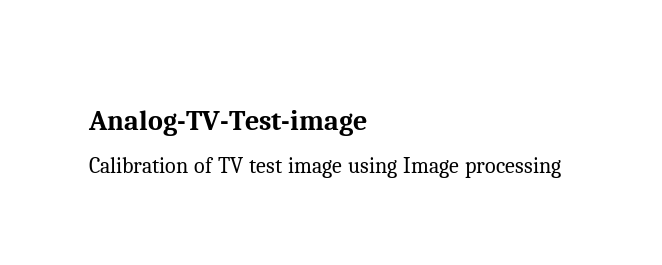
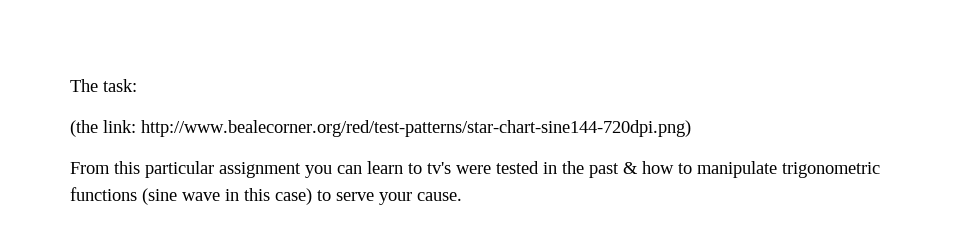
- Analog-TV-Test-image
- Calibration of TV test image using Image processing
+ The task:
+ (the link: http://www.bealecorner.org/red/test-patterns/star-chart-sine144-720dpi.png)
+ From this particular assignment you can learn to tv's were tested in the past & how to manipulate trigonometric functions (sine wave in this case) to serve your cause.

